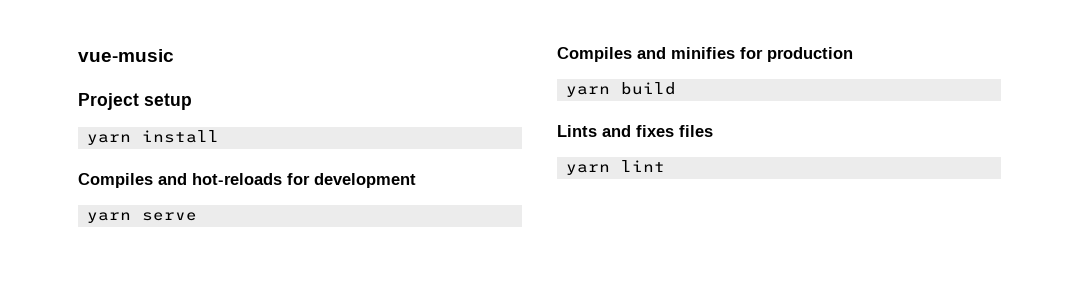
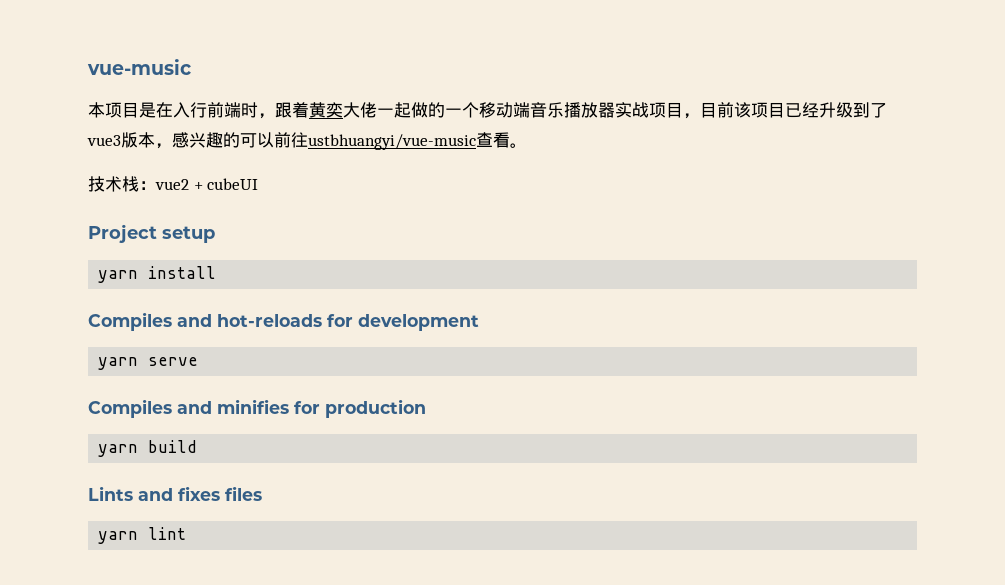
+ 本项目是在入行前端时，跟着黄奕大佬一起做的一个移动端音乐播放器实战项目，目前该项目已经升级到了vue3版本，感兴趣的可以前往ustbhuangyi/vue-music查看。
+ 技术栈：vue2 + cubeUI

